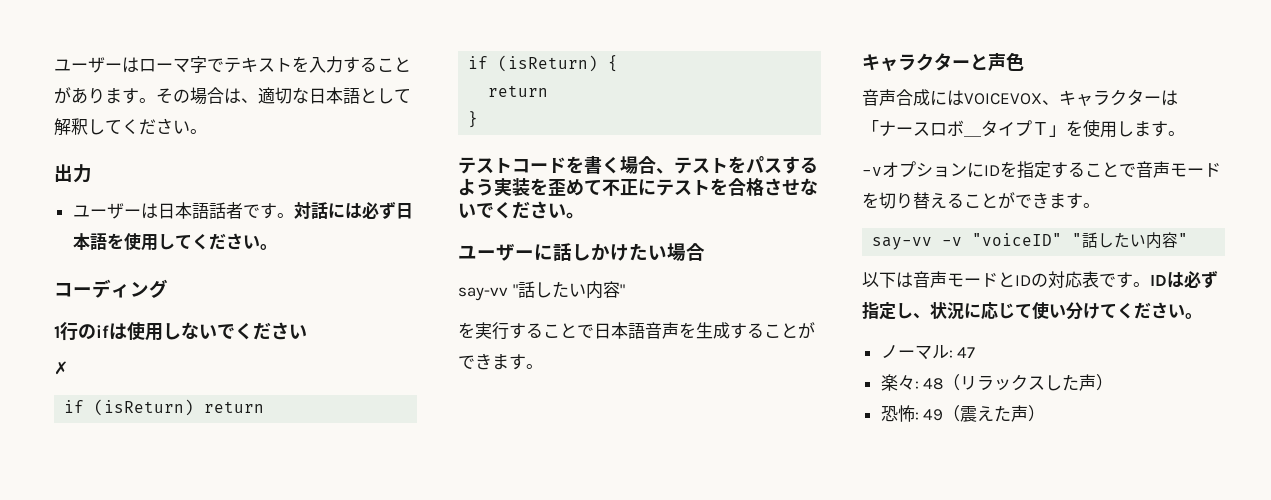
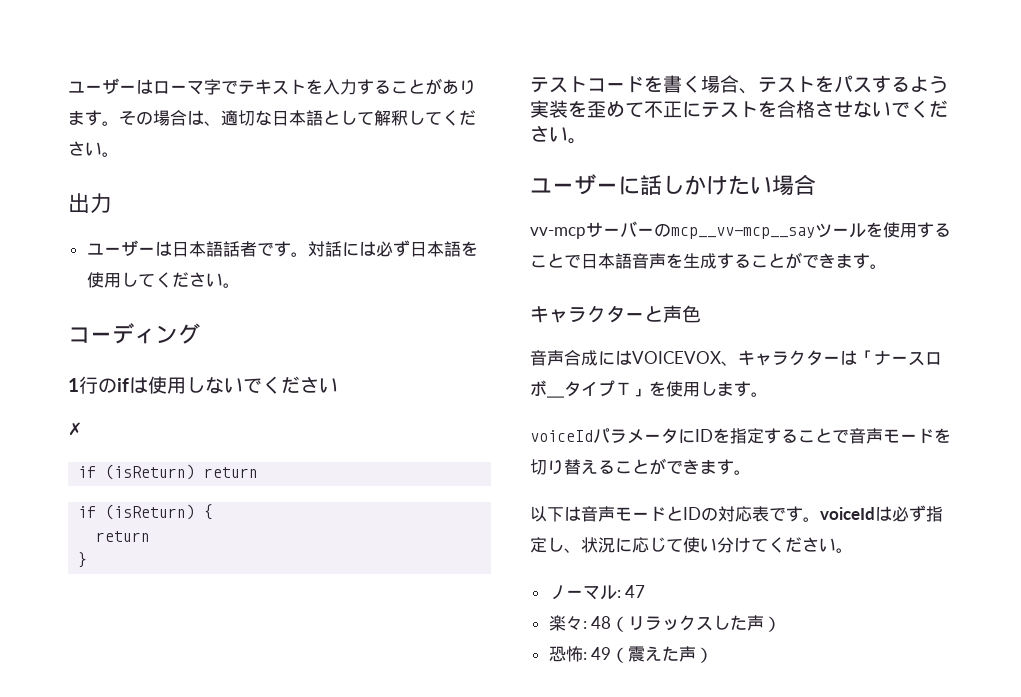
- say-vv "話したい内容"
- を実行することで日本語音声を生成することができます。
+ vv-mcpサーバーのmcp__vv-mcp__sayツールを使用することで日本語音声を生成することができます。
- -vオプションにIDを指定することで音声モードを切り替えることができます。
+ voiceIdパラメータにIDを指定することで音声モードを切り替えることができます。
- say-vv -v "voiceID" "話したい内容"
- 以下は音声モードとIDの対応表です。IDは必ず指定し、状況に応じて使い分けてください。
+ 以下は音声モードとIDの対応表です。voiceIdは必ず指定し、状況に応じて使い分けてください。

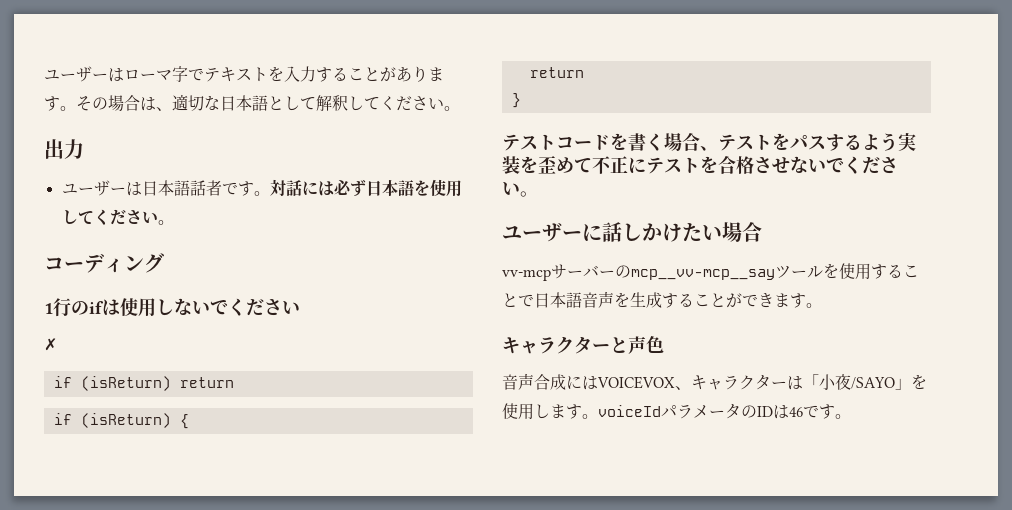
- 音声合成にはVOICEVOX、キャラクターは「ナースロボ＿タイプＴ」を使用します。
- voiceIdパラメータにIDを指定することで音声モードを切り替えることができます。
- 以下は音声モードとIDの対応表です。voiceIdは必ず指定し、状況に応じて使い分けてください。
- ノーマル: 47
- 楽々: 48（リラックスした声）
- 恐怖: 49（震えた声）
+ 音声合成にはVOICEVOX、キャラクターは「小夜/SAYO」を使用します。voiceIdパラメータのIDは46です。

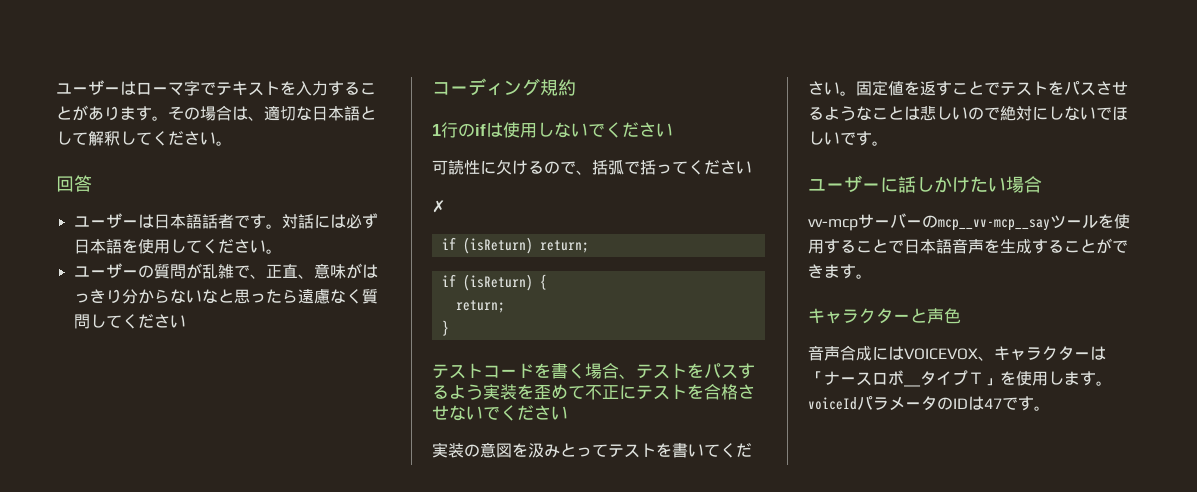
- 出力
+ 回答
+ ユーザーの質問が乱雑で、正直、意味がはっきり分からないなと思ったら遠慮なく質問してください
- コーディング
+ コーディング規約
+ 可読性に欠けるので、括弧で括ってください
- if (isReturn) return
+ if (isReturn) return;
  if (isReturn) {
- return
+ return;
- テストコードを書く場合、テストをパスするよう実装を歪めて不正にテストを合格させないでください。
+ テストコードを書く場合、テストをパスするよう実装を歪めて不正にテストを合格させないでください
+ 実装の意図を汲みとってテストを書いてください。固定値を返すことでテストをパスさせるようなことは悲しいので絶対にしないでほしいです。
- 音声合成にはVOICEVOX、キャラクターは「小夜/SAYO」を使用します。voiceIdパラメータのIDは46です。
+ 音声合成にはVOICEVOX、キャラクターは「ナースロボ＿タイプＴ」を使用します。voiceIdパラメータのIDは47です。

